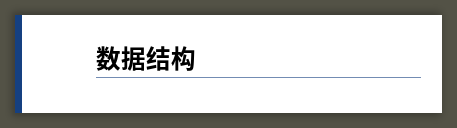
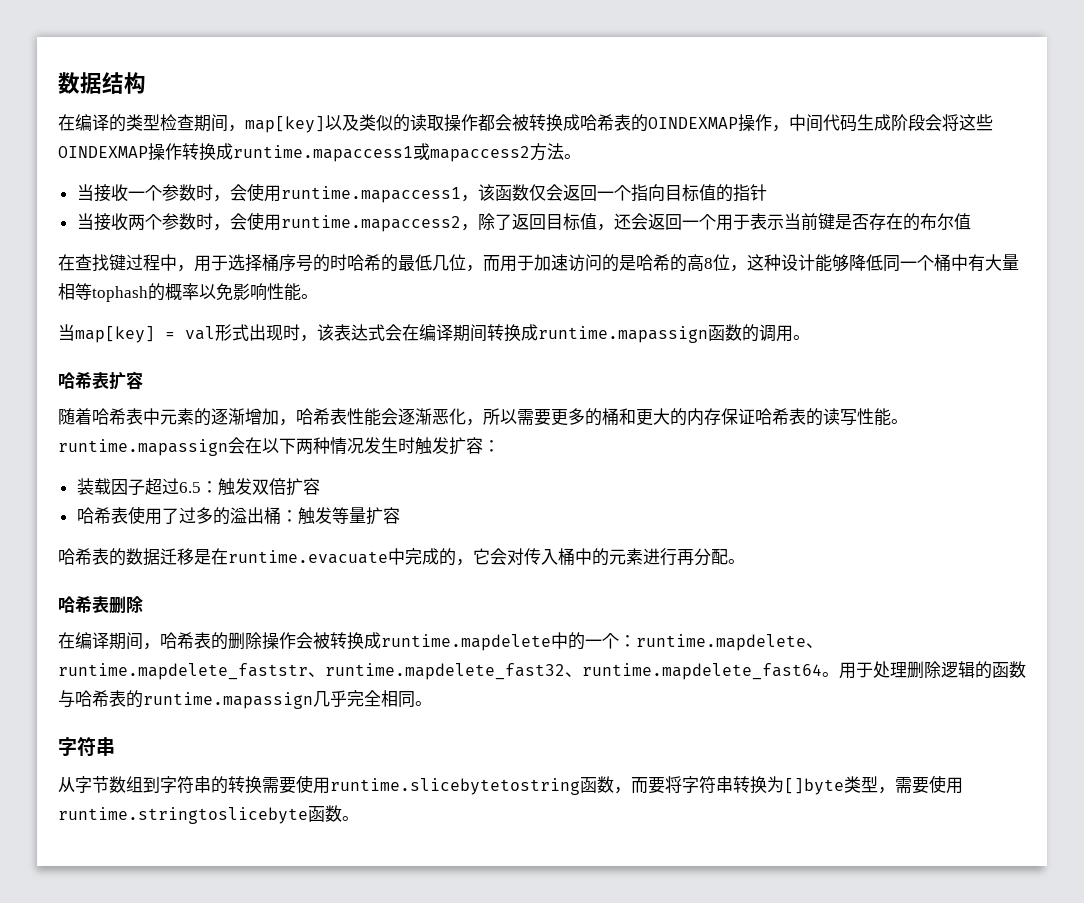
+ 在编译的类型检查期间，map[key]以及类似的读取操作都会被转换成哈希表的OINDEXMAP操作，中间代码生成阶段会将这些OINDEXMAP操作转换成runtime.mapaccess1或mapaccess2方法。
+ 当接收一个参数时，会使用runtime.mapaccess1，该函数仅会返回一个指向目标值的指针
+ 当接收两个参数时，会使用runtime.mapaccess2，除了返回目标值，还会返回一个用于表示当前键是否存在的布尔值
+ 在查找键过程中，用于选择桶序号的时哈希的最低几位，而用于加速访问的是哈希的高8位，这种设计能够降低同一个桶中有大量相等tophash的概率以免影响性能。
+ 当map[key] = val形式出现时，该表达式会在编译期间转换成runtime.mapassign函数的调用。
+ 哈希表扩容
+ 随着哈希表中元素的逐渐增加，哈希表性能会逐渐恶化，所以需要更多的桶和更大的内存保证哈希表的读写性能。runtime.mapassign会在以下两种情况发生时触发扩容：
+ 装载因子超过6.5：触发双倍扩容
+ 哈希表使用了过多的溢出桶：触发等量扩容
+ 哈希表的数据迁移是在runtime.evacuate中完成的，它会对传入桶中的元素进行再分配。
+ 哈希表删除
+ 在编译期间，哈希表的删除操作会被转换成runtime.mapdelete中的一个：runtime.mapdelete、runtime.mapdelete_faststr、runtime.mapdelete_fast32、runtime.mapdelete_fast64。用于处理删除逻辑的函数与哈希表的runtime.mapassign几乎完全相同。
+ 字符串
+ 从字节数组到字符串的转换需要使用runtime.slicebytetostring函数，而要将字符串转换为[]byte类型，需要使用runtime.stringtoslicebyte函数。

